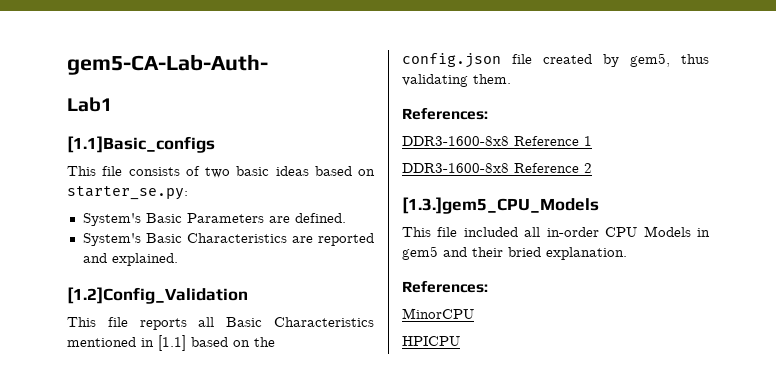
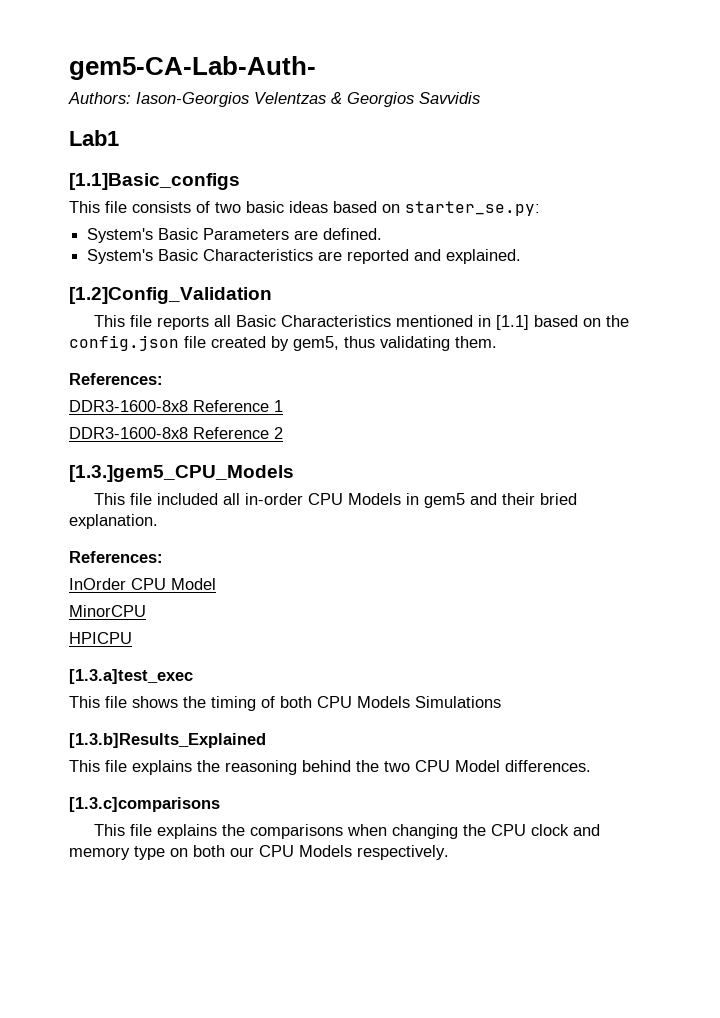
+ Authors: Iason-Georgios Velentzas & Georgios Savvidis
+ InOrder CPU Model
+ [1.3.a]test_exec
+ This file shows the timing of both CPU Models Simulations
+ [1.3.b]Results_Explained
+ This file explains the reasoning behind the two CPU Model differences.
+ [1.3.c]comparisons
+ This file explains the comparisons when changing the CPU clock and memory type on both our CPU Models respectively.

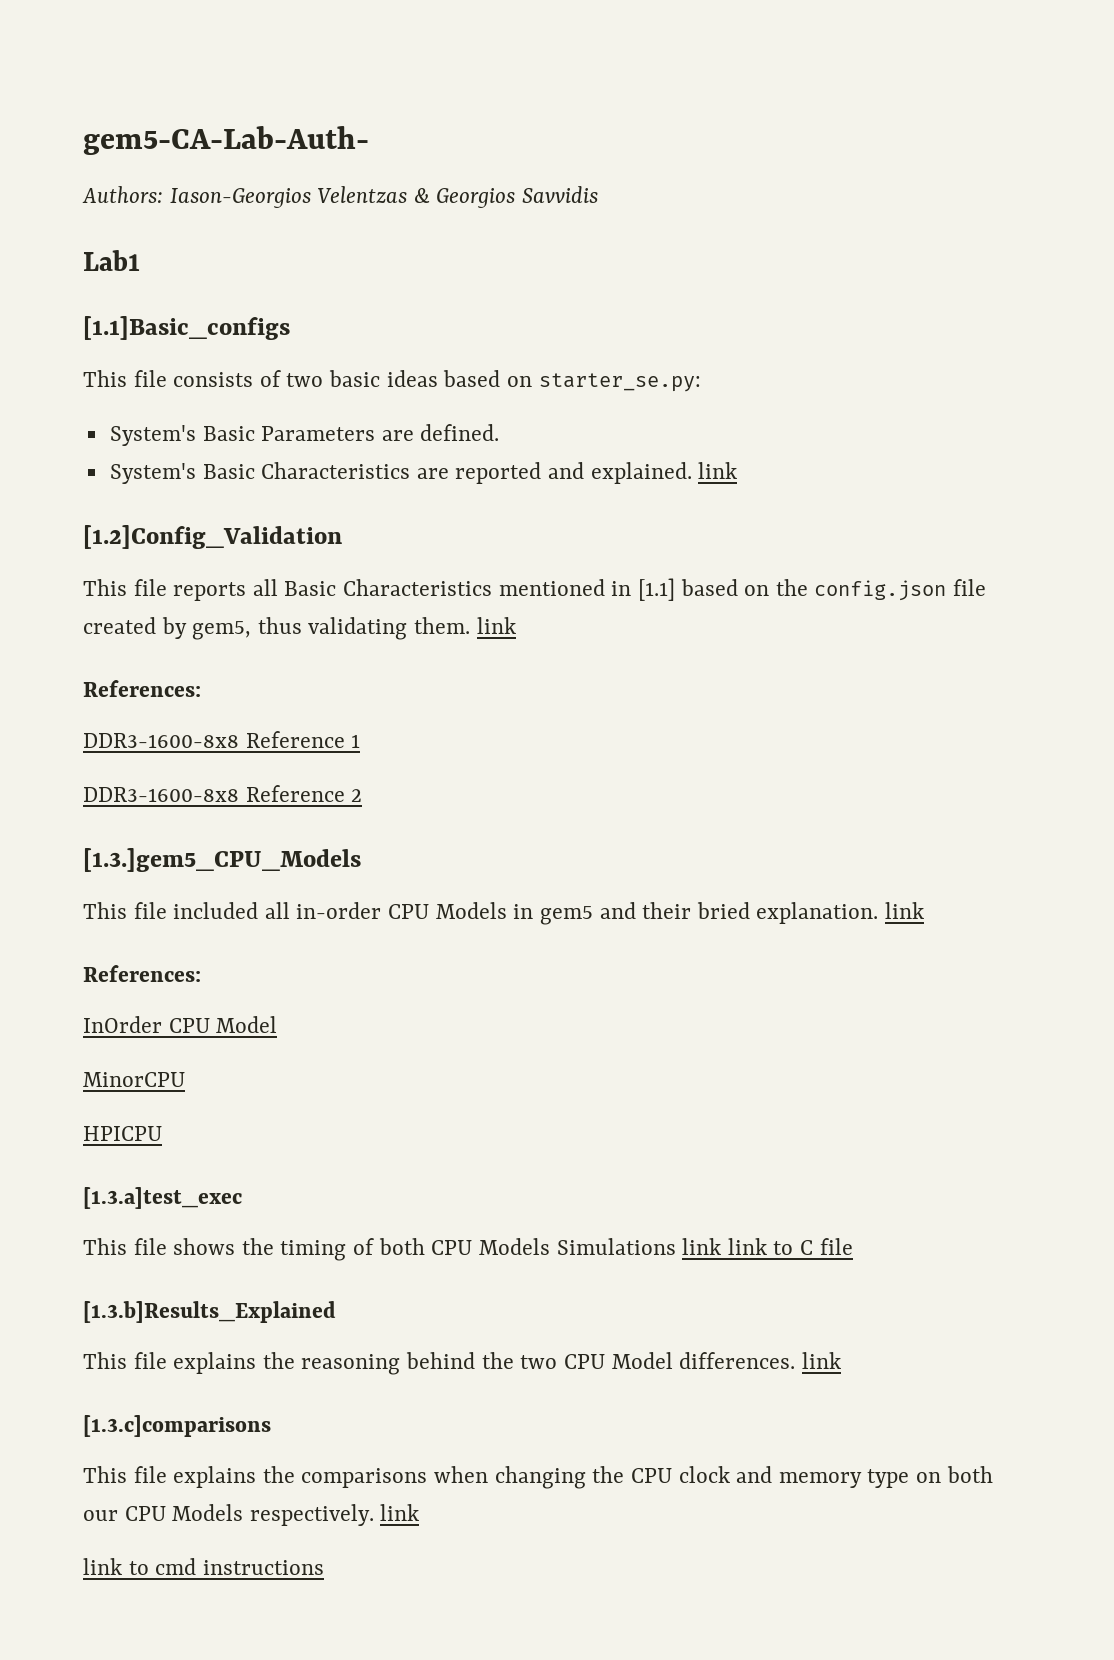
- System's Basic Characteristics are reported and explained.
+ System's Basic Characteristics are reported and explained. link
- This file reports all Basic Characteristics mentioned in [1.1] based on the config.json file created by gem5, thus validating them.
+ This file reports all Basic Characteristics mentioned in [1.1] based on the config.json file created by gem5, thus validating them. link
- This file included all in-order CPU Models in gem5 and their bried explanation.
+ This file included all in-order CPU Models in gem5 and their bried explanation. link
- This file shows the timing of both CPU Models Simulations
+ This file shows the timing of both CPU Models Simulations link link to C file
- This file explains the reasoning behind the two CPU Model differences.
+ This file explains the reasoning behind the two CPU Model differences. link
- This file explains the comparisons when changing the CPU clock and memory type on both our CPU Models respectively.
+ This file explains the comparisons when changing the CPU clock and memory type on both our CPU Models respectively. link
+ link to cmd instructions

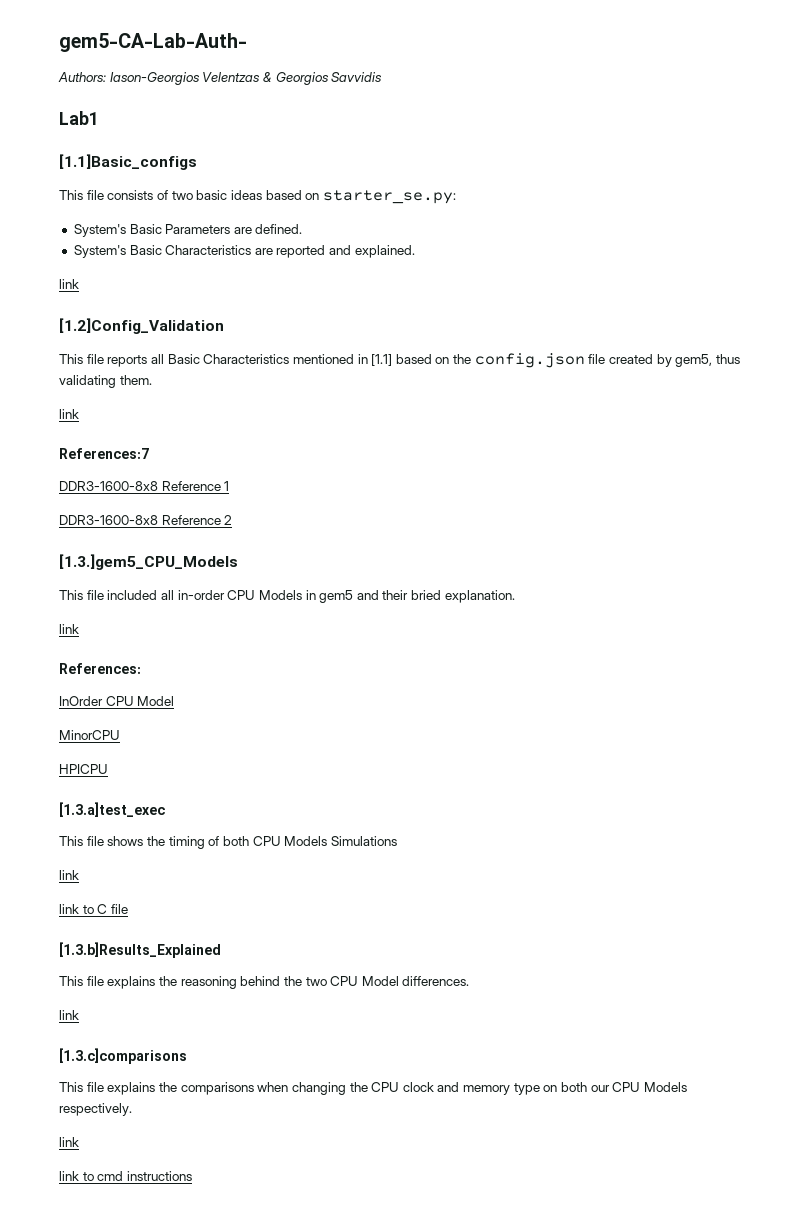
- System's Basic Characteristics are reported and explained. link
+ System's Basic Characteristics are reported and explained.
+ link
- This file reports all Basic Characteristics mentioned in [1.1] based on the config.json file created by gem5, thus validating them. link
- References:
+ This file reports all Basic Characteristics mentioned in [1.1] based on the config.json file created by gem5, thus validating them.
+ link
+ References:7
- This file included all in-order CPU Models in gem5 and their bried explanation. link
+ This file included all in-order CPU Models in gem5 and their bried explanation.
+ link
- This file shows the timing of both CPU Models Simulations link link to C file
+ This file shows the timing of both CPU Models Simulations
+ link
+ link to C file
- This file explains the reasoning behind the two CPU Model differences. link
+ This file explains the reasoning behind the two CPU Model differences.
+ link
- This file explains the comparisons when changing the CPU clock and memory type on both our CPU Models respectively. link
+ This file explains the comparisons when changing the CPU clock and memory type on both our CPU Models respectively.
+ link

